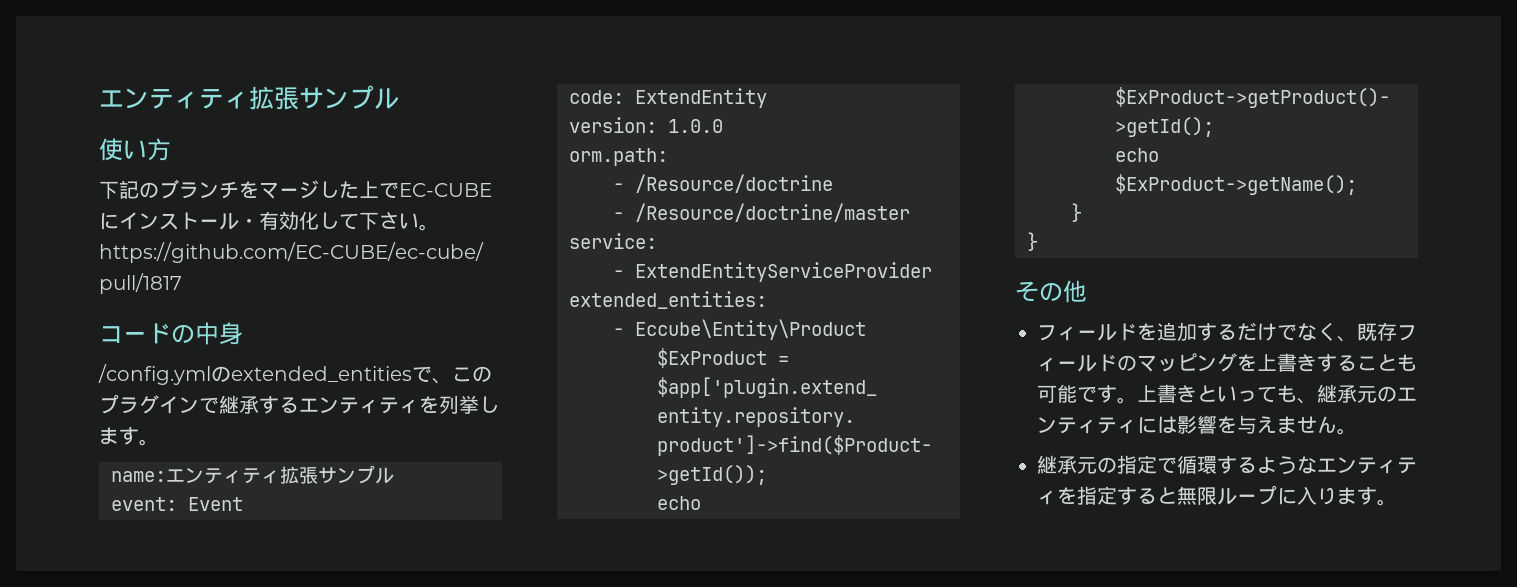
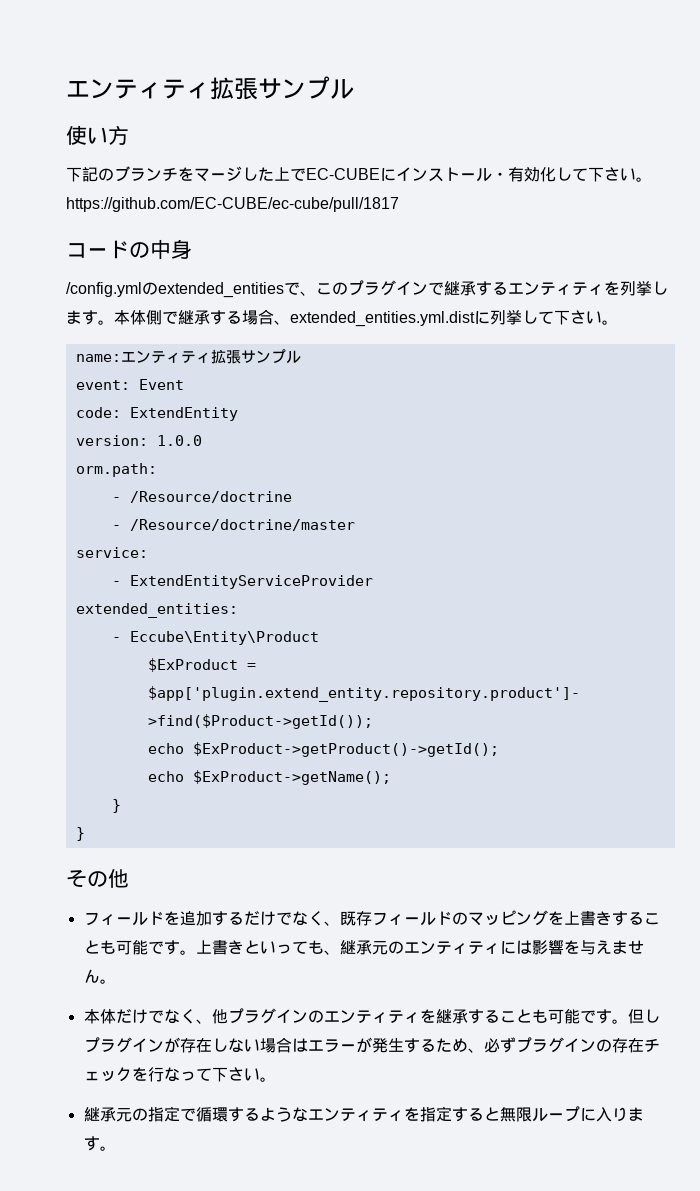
+ 本体側で継承する場合、extended_entities.yml.distに列挙して下さい。
+ 本体だけでなく、他プラグインのエンティティを継承することも可能です。但しプラグインが存在しない場合はエラーが発生するため、必ずプラグインの存在チェックを行なって下さい。

